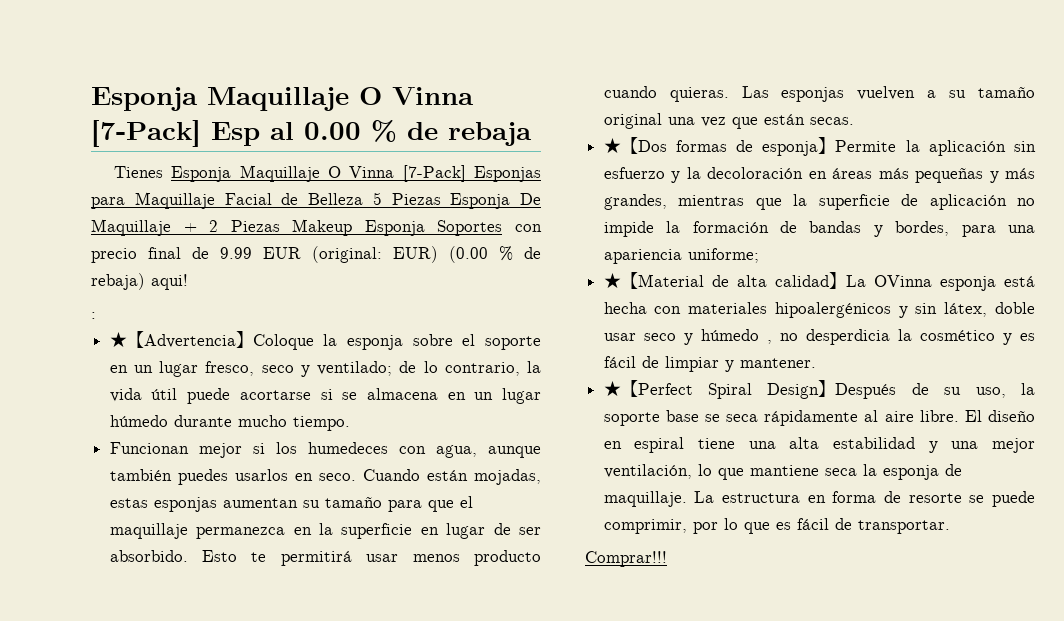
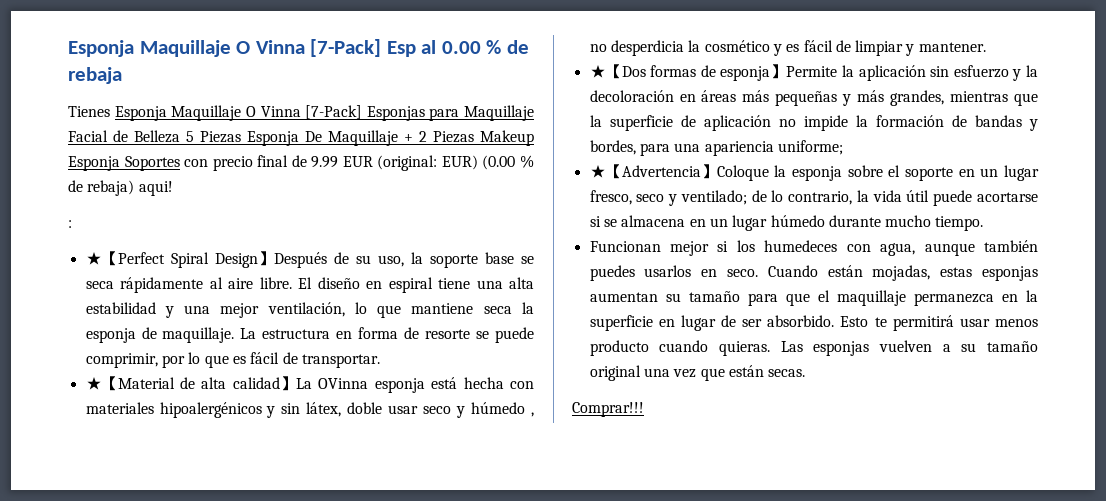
+ ★【Perfect Spiral Design】Después de su uso, la soporte base se seca rápidamente al aire libre. El diseño en espiral tiene una alta estabilidad y una mejor ventilación, lo que mantiene seca la esponja de maquillaje. La estructura en forma de resorte se puede comprimir, por lo que es fácil de transportar.
+ ★【Material de alta calidad】La OVinna esponja está hecha con materiales hipoalergénicos y sin látex, doble usar seco y húmedo , no desperdicia la cosmético y es fácil de limpiar y mantener.
+ ★【Dos formas de esponja】Permite la aplicación sin esfuerzo y la decoloración en áreas más pequeñas y más grandes, mientras que la superficie de aplicación no impide la formación de bandas y bordes, para una apariencia uniforme;
- ★【Dos formas de esponja】Permite la aplicación sin esfuerzo y la decoloración en áreas más pequeñas y más grandes, mientras que la superficie de aplicación no impide la formación de bandas y bordes, para una apariencia uniforme;
- ★【Material de alta calidad】La OVinna esponja está hecha con materiales hipoalergénicos y sin látex, doble usar seco y húmedo , no desperdicia la cosmético y es fácil de limpiar y mantener.
- ★【Perfect Spiral Design】Después de su uso, la soporte base se seca rápidamente al aire libre. El diseño en espiral tiene una alta estabilidad y una mejor ventilación, lo que mantiene seca la esponja de maquillaje. La estructura en forma de resorte se puede comprimir, por lo que es fácil de transportar.

